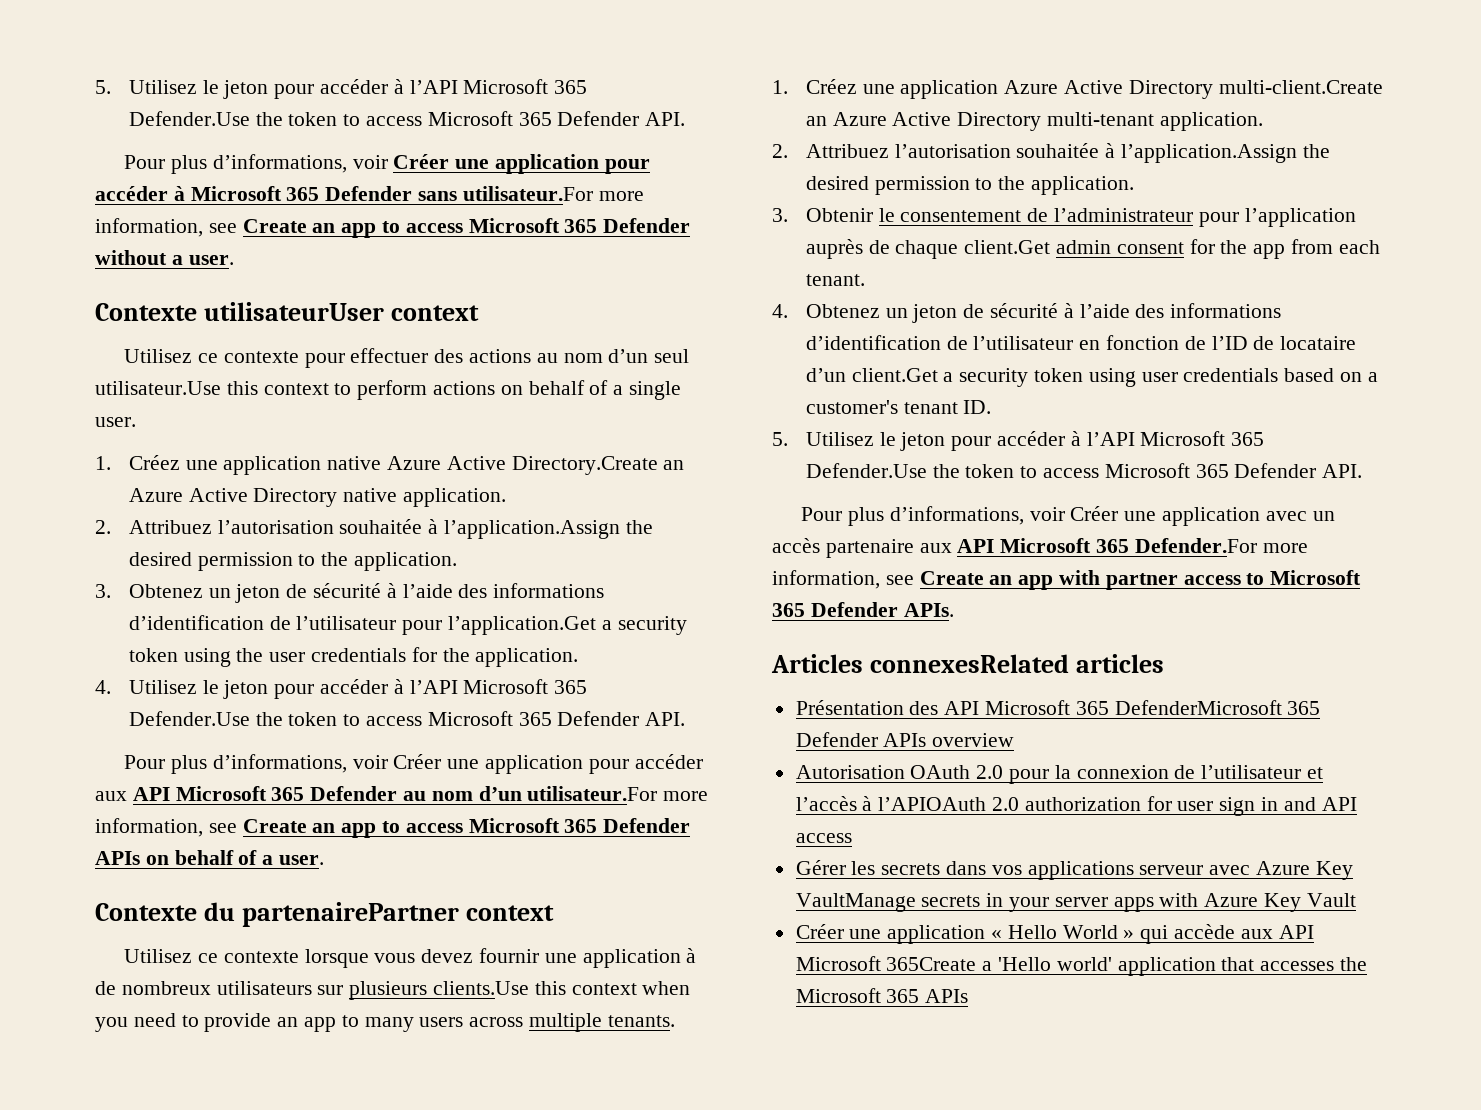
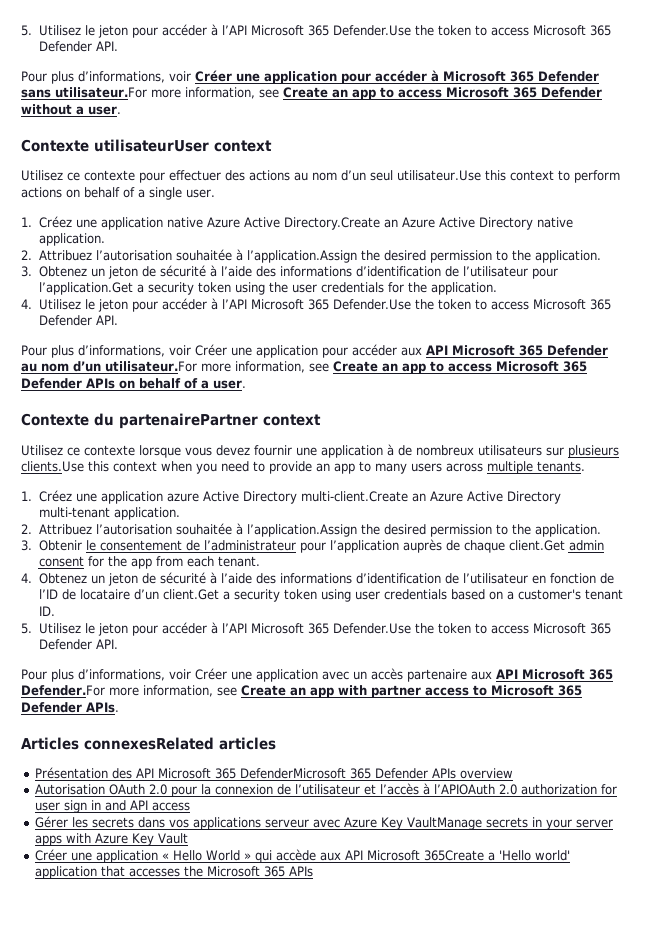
- 1. Créez une application Azure Active Directory multi-client.Create an Azure Active Directory multi-tenant application.
+ 1. Créez une application azure Active Directory multi-client.Create an Azure Active Directory multi-tenant application.

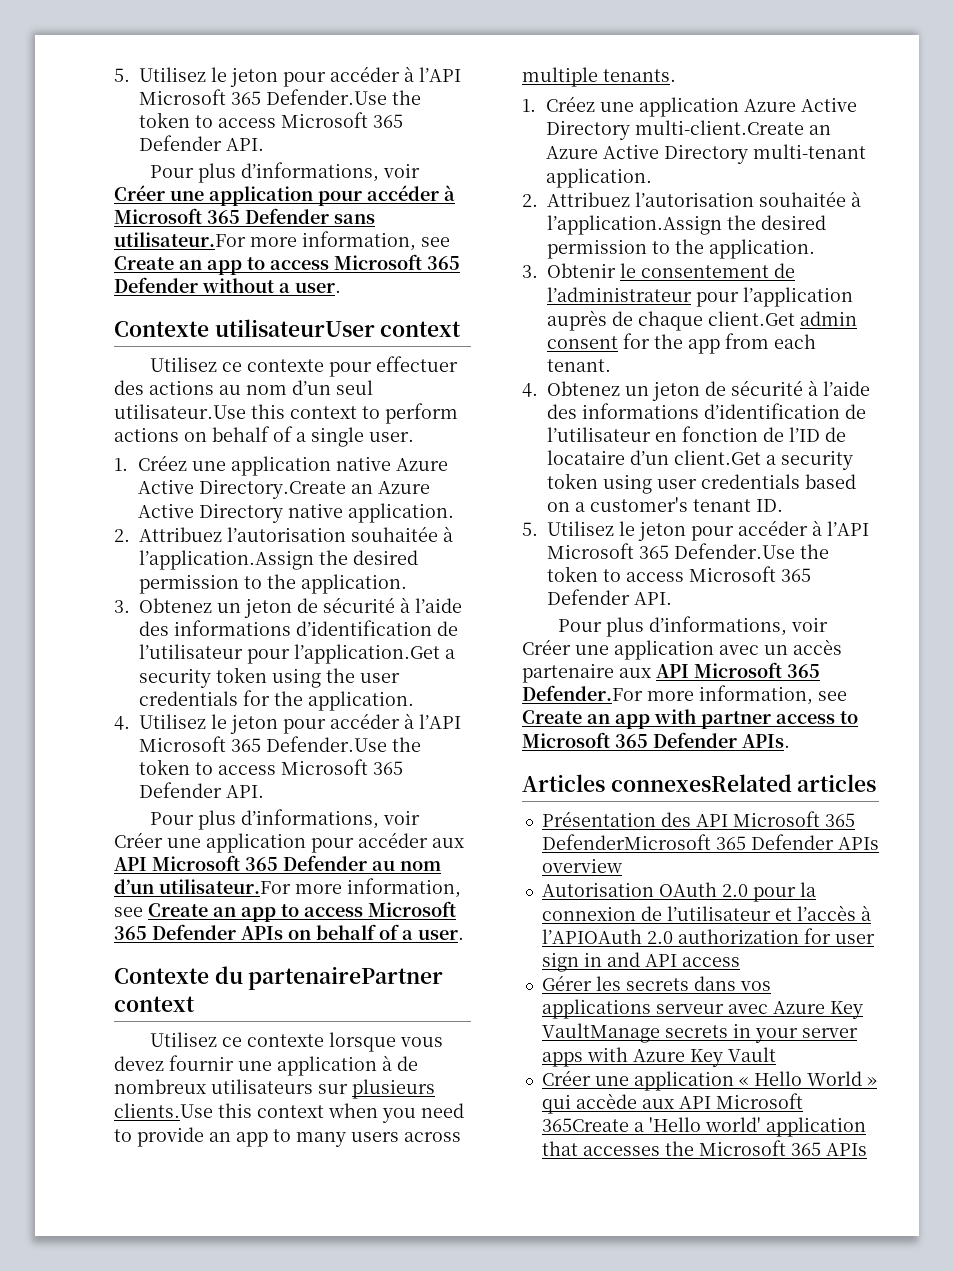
- 1. Créez une application azure Active Directory multi-client.Create an Azure Active Directory multi-tenant application.
+ 1. Créez une application Azure Active Directory multi-client.Create an Azure Active Directory multi-tenant application.

